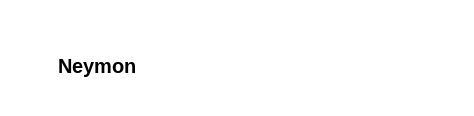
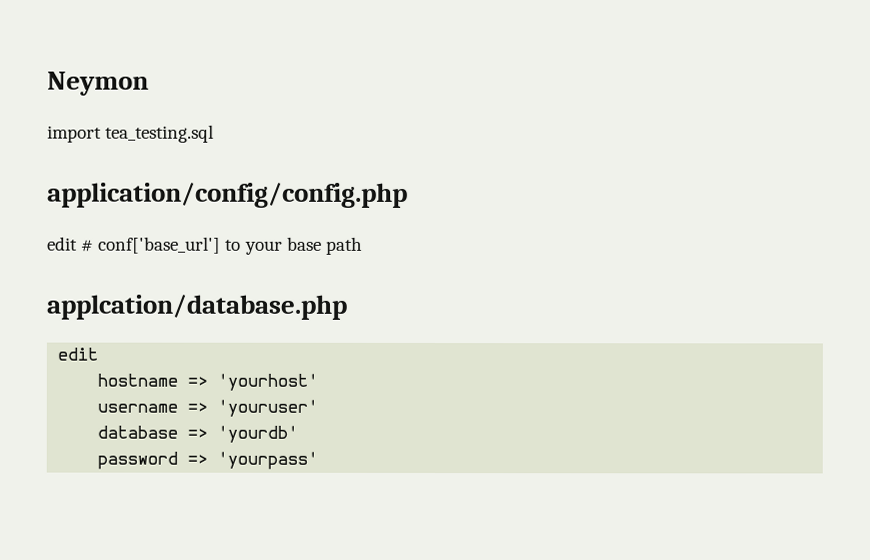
+ import tea_testing.sql
+ application/config/config.php
+ edit # conf['base_url'] to your base path
+ applcation/database.php
+ edit
+ hostname => 'yourhost'
+ username => 'youruser'
+ database => 'yourdb'
+ password => 'yourpass'

